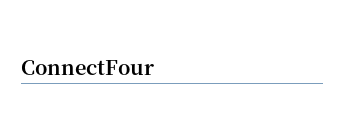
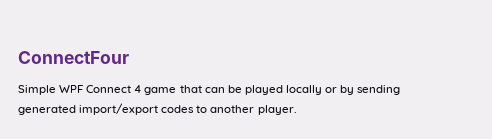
+ Simple WPF Connect 4 game that can be played locally or by sending generated import/export codes to another player.

